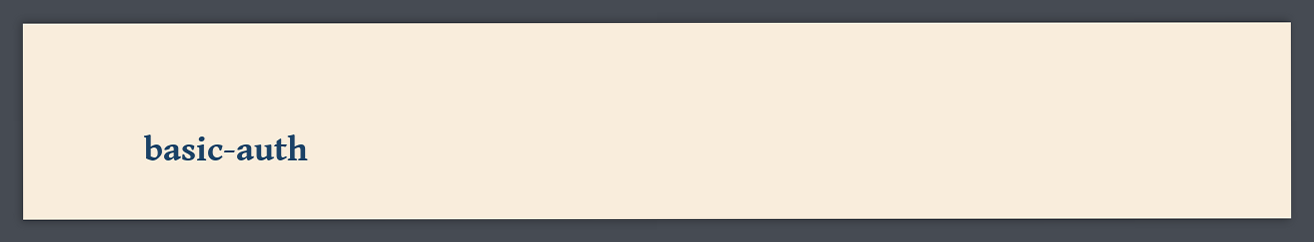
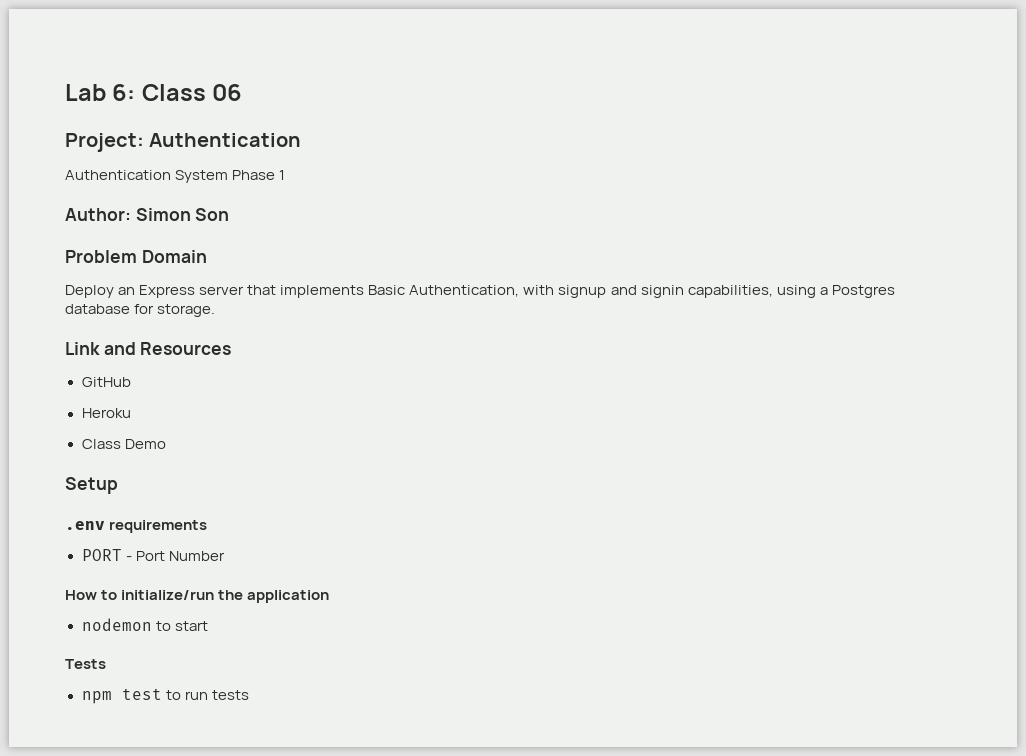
- basic-auth
+ Lab 6: Class 06
+ Project: Authentication
+ Authentication System Phase 1
+ Author: Simon Son
+ Problem Domain
+ Deploy an Express server that implements Basic Authentication, with signup and signin capabilities, using a Postgres database for storage.
+ Link and Resources
+ GitHub
+ Heroku
+ Class Demo
+ Setup
+ .env requirements
+ PORT - Port Number
+ How to initialize/run the application
+ nodemon to start
+ Tests
+ npm test to run tests

